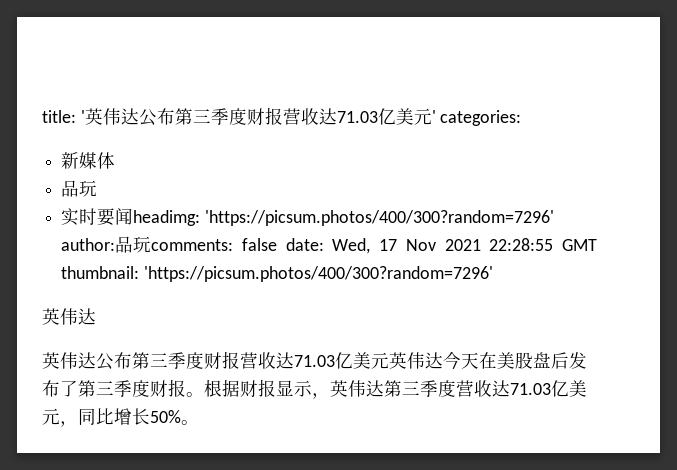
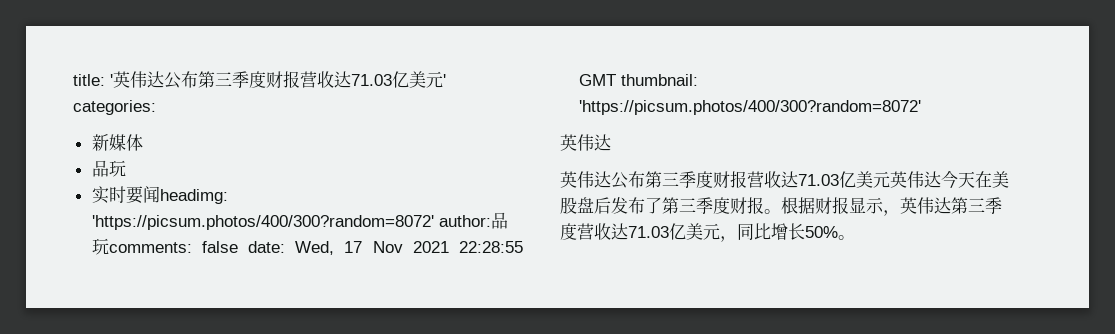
- 实时要闻headimg: 'https://picsum.photos/400/300?random=7296' author:品玩comments: false date: Wed, 17 Nov 2021 22:28:55 GMT thumbnail: 'https://picsum.photos/400/300?random=7296'
+ 实时要闻headimg: 'https://picsum.photos/400/300?random=8072' author:品玩comments: false date: Wed, 17 Nov 2021 22:28:55 GMT thumbnail: 'https://picsum.photos/400/300?random=8072'

